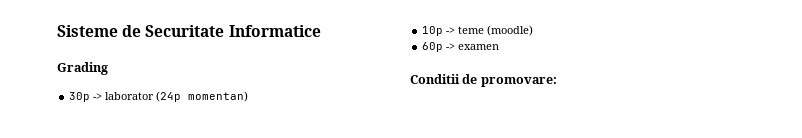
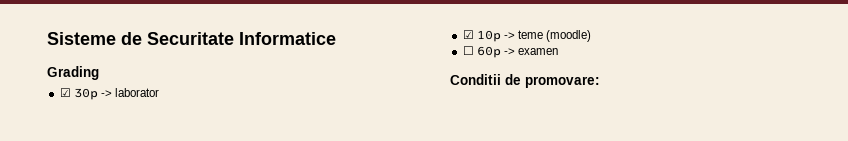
- 30p -> laborator (24p momentan)
- 10p -> teme (moodle)
+ ☑ 30p -> laborator
+ ☑ 10p -> teme (moodle)
- 60p -> examen
+ ☐ 60p -> examen

